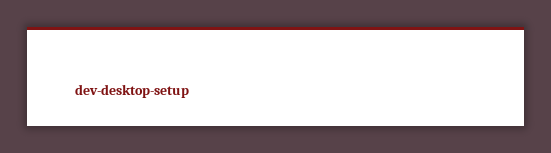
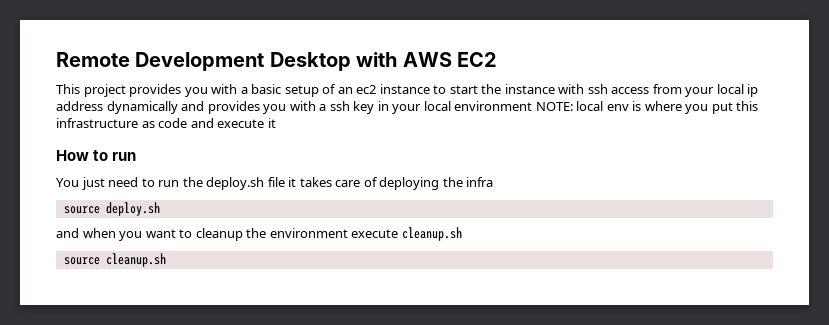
- dev-desktop-setup
+ Remote Development Desktop with AWS EC2
+ This project provides you with a basic setup of an ec2 instance to start the instance with ssh access from your local ip address dynamically and provides you with a ssh key in your local environment NOTE: local env is where you put this infrastructure as code and execute it
+ How to run
+ You just need to run the deploy.sh file it takes care of deploying the infra
+ source deploy.sh
+ and when you want to cleanup the environment execute cleanup.sh
+ source cleanup.sh

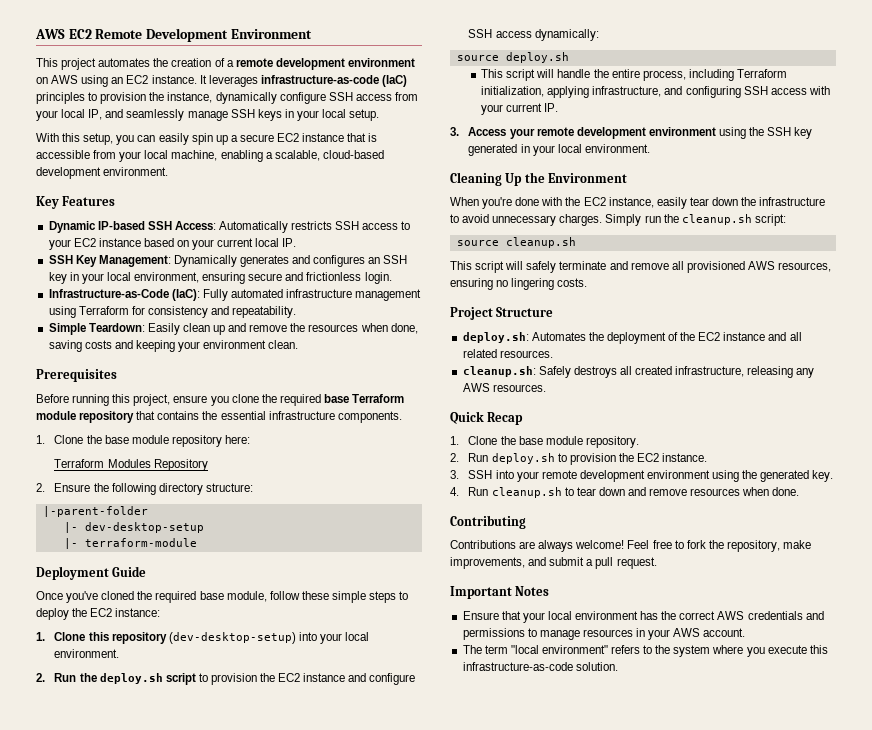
- Remote Development Desktop with AWS EC2
- This project provides you with a basic setup of an ec2 instance to start the instance with ssh access from your local ip address dynamically and provides you with a ssh key in your local environment NOTE: local env is where you put this infrastructure as code and execute it
- How to run
- You just need to run the deploy.sh file it takes care of deploying the infra
+ AWS EC2 Remote Development Environment
+ This project automates the creation of a remote development environment on AWS using an EC2 instance. It leverages infrastructure-as-code (IaC) principles to provision the instance, dynamically configure SSH access from your local IP, and seamlessly manage SSH keys in your local setup.
+ With this setup, you can easily spin up a secure EC2 instance that is accessible from your local machine, enabling a scalable, cloud-based development environment.
+ Key Features
+ Dynamic IP-based SSH Access: Automatically restricts SSH access to your EC2 instance based on your current local IP.
+ SSH Key Management: Dynamically generates and configures an SSH key in your local environment, ensuring secure and frictionless login.
+ Infrastructure-as-Code (IaC): Fully automated infrastructure management using Terraform for consistency and repeatability.
+ Simple Teardown: Easily clean up and remove the resources when done, saving costs and keeping your environment clean.
+ Prerequisites
+ Before running this project, ensure you clone the required base Terraform module repository that contains the essential infrastructure components.
+ 1. Clone the base module repository here:
+ Terraform Modules Repository
+ 2. Ensure the following directory structure:
+ |-parent-folder
+ |- dev-desktop-setup
+ |- terraform-module
+ Deployment Guide
+ Once you've cloned the required base module, follow these simple steps to deploy the EC2 instance:
+ 1. Clone this repository (dev-desktop-setup) into your local environment.
+ 2. Run the deploy.sh script to provision the EC2 instance and configure SSH access dynamically:
  source deploy.sh
- and when you want to cleanup the environment execute cleanup.sh
+ This script will handle the entire process, including Terraform initialization, applying infrastructure, and configuring SSH access with your current IP.
+ 3. Access your remote development environment using the SSH key generated in your local environment.
+ Cleaning Up the Environment
+ When you're done with the EC2 instance, easily tear down the infrastructure to avoid unnecessary charges. Simply run the cleanup.sh script:
+ This script will safely terminate and remove all provisioned AWS resources, ensuring no lingering costs.
+ Project Structure
+ deploy.sh: Automates the deployment of the EC2 instance and all related resources.
+ cleanup.sh: Safely destroys all created infrastructure, releasing any AWS resources.
+ Quick Recap
+ 1. Clone the base module repository.
+ 2. Run deploy.sh to provision the EC2 instance.
+ 3. SSH into your remote development environment using the generated key.
+ 4. Run cleanup.sh to tear down and remove resources when done.
+ Contributing
+ Contributions are always welcome! Feel free to fork the repository, make improvements, and submit a pull request.
+ Important Notes
+ Ensure that your local environment has the correct AWS credentials and permissions to manage resources in your AWS account.
+ The term "local environment" refers to the system where you execute this infrastructure-as-code solution.

